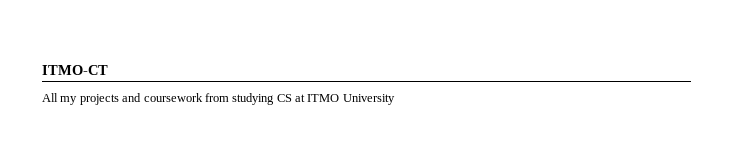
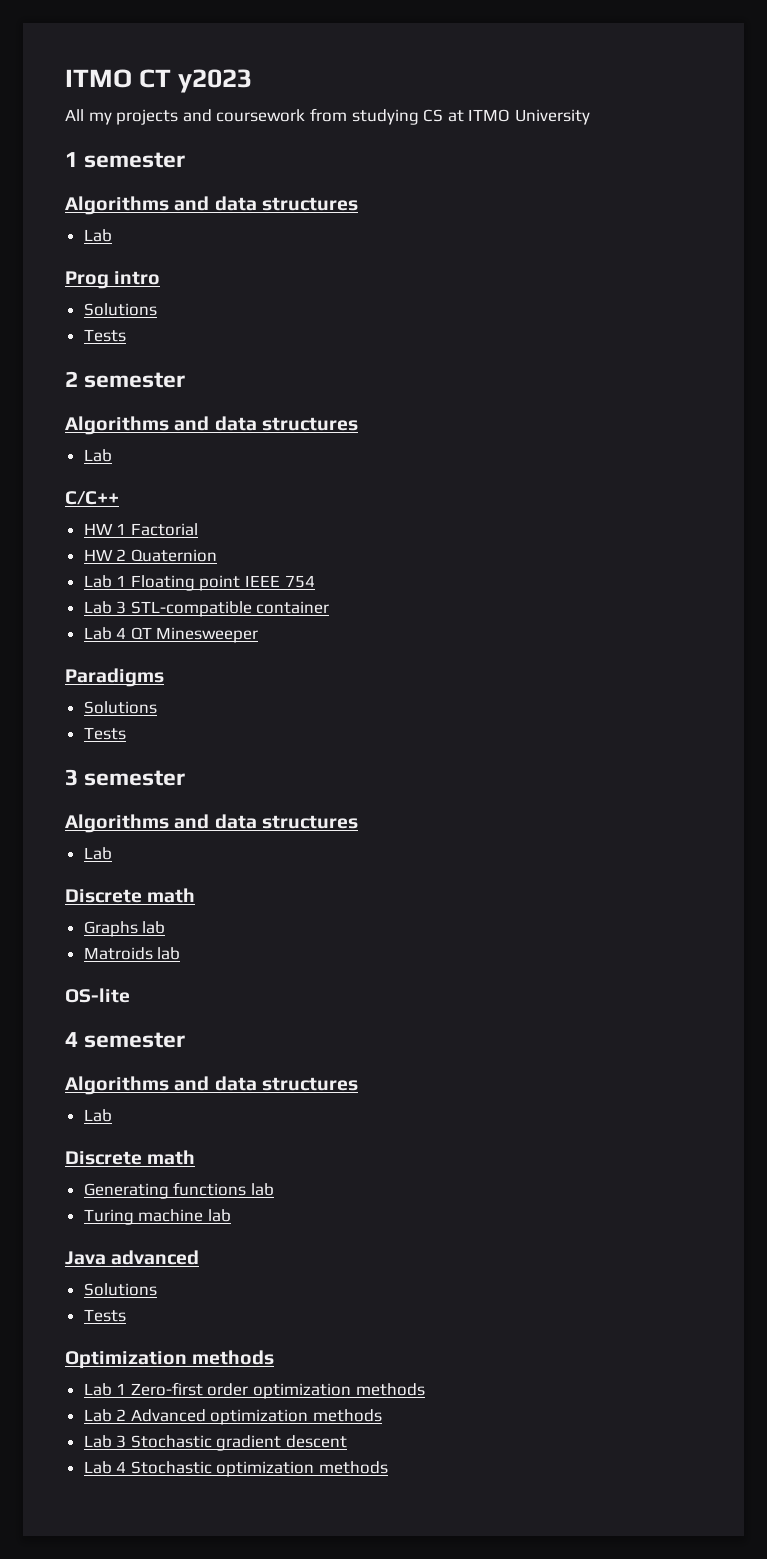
- ITMO-CT
+ ITMO CT y2023
+ 1 semester
+ Algorithms and data structures
+ Lab
+ Prog intro
+ Solutions
+ Tests
+ 2 semester
+ Algorithms and data structures
+ Lab
+ C/C++
+ HW 1 Factorial
+ HW 2 Quaternion
+ Lab 1 Floating point IEEE 754
+ Lab 3 STL-compatible container
+ Lab 4 QT Minesweeper
+ Paradigms
+ Solutions
+ Tests
+ 3 semester
+ Algorithms and data structures
+ Lab
+ Discrete math
+ Graphs lab
+ Matroids lab
+ OS-lite
+ 4 semester
+ Algorithms and data structures
+ Lab
+ Discrete math
+ Generating functions lab
+ Turing machine lab
+ Java advanced
+ Solutions
+ Tests
+ Optimization methods
+ Lab 1 Zero-first order optimization methods
+ Lab 2 Advanced optimization methods
+ Lab 3 Stochastic gradient descent
+ Lab 4 Stochastic optimization methods

